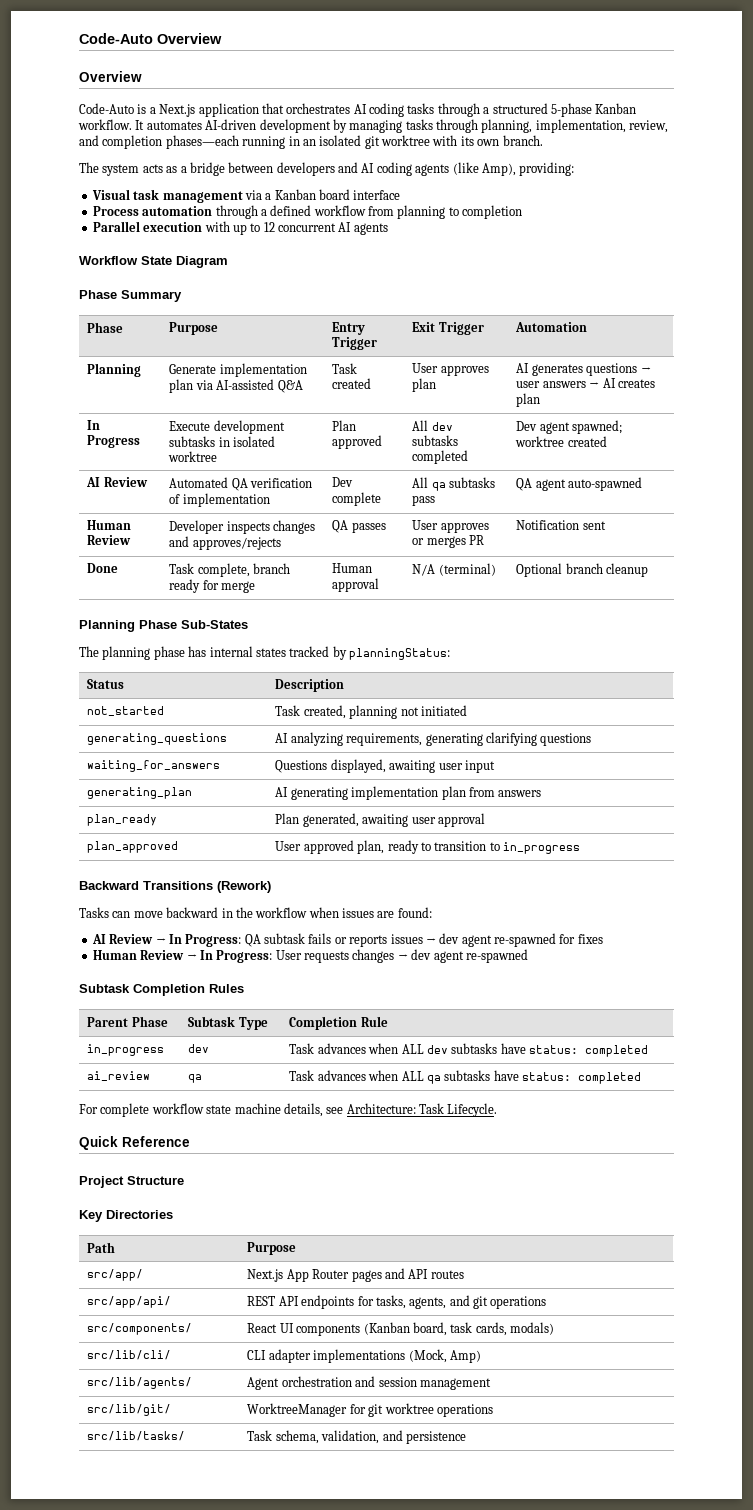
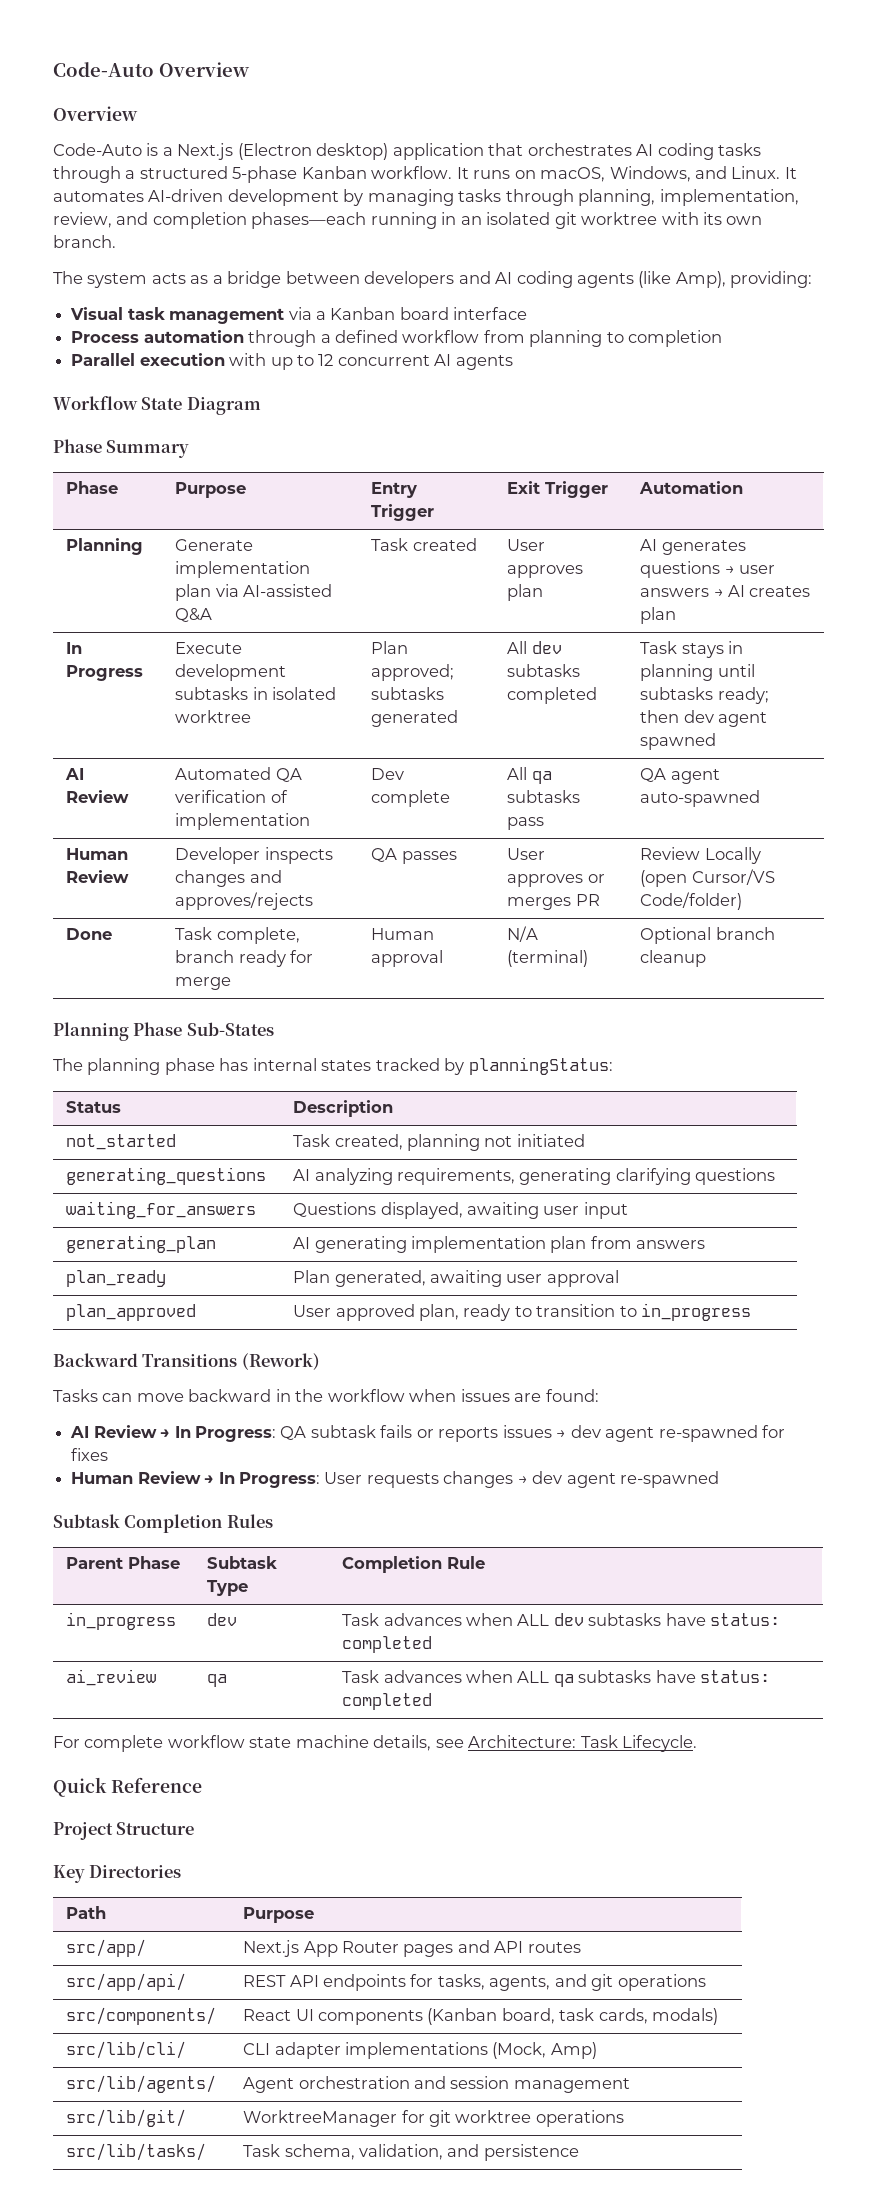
- Code-Auto is a Next.js application that orchestrates AI coding tasks through a structured 5-phase Kanban workflow.
+ Code-Auto is a Next.js (Electron desktop) application that orchestrates AI coding tasks through a structured 5-phase Kanban workflow.
- It automates AI-driven development by managing tasks through planning, implementation, review, and completion phases—each running in an isolated git worktree with its own branch.
+ It runs on macOS, Windows, and Linux. It automates AI-driven development by managing tasks through planning, implementation, review, and completion phases—each running in an isolated git worktree with its own branch.
- In Progress | Execute development subtasks in isolated worktree | Plan approved | All dev subtasks completed | Dev agent spawned; worktree created
+ In Progress | Execute development subtasks in isolated worktree | Plan approved; subtasks generated | All dev subtasks completed | Task stays in planning until subtasks ready; then dev agent spawned
- Human Review | Developer inspects changes and approves/rejects | QA passes | User approves or merges PR | Notification sent
+ Human Review | Developer inspects changes and approves/rejects | QA passes | User approves or merges PR | Review Locally (open Cursor/VS Code/folder)

